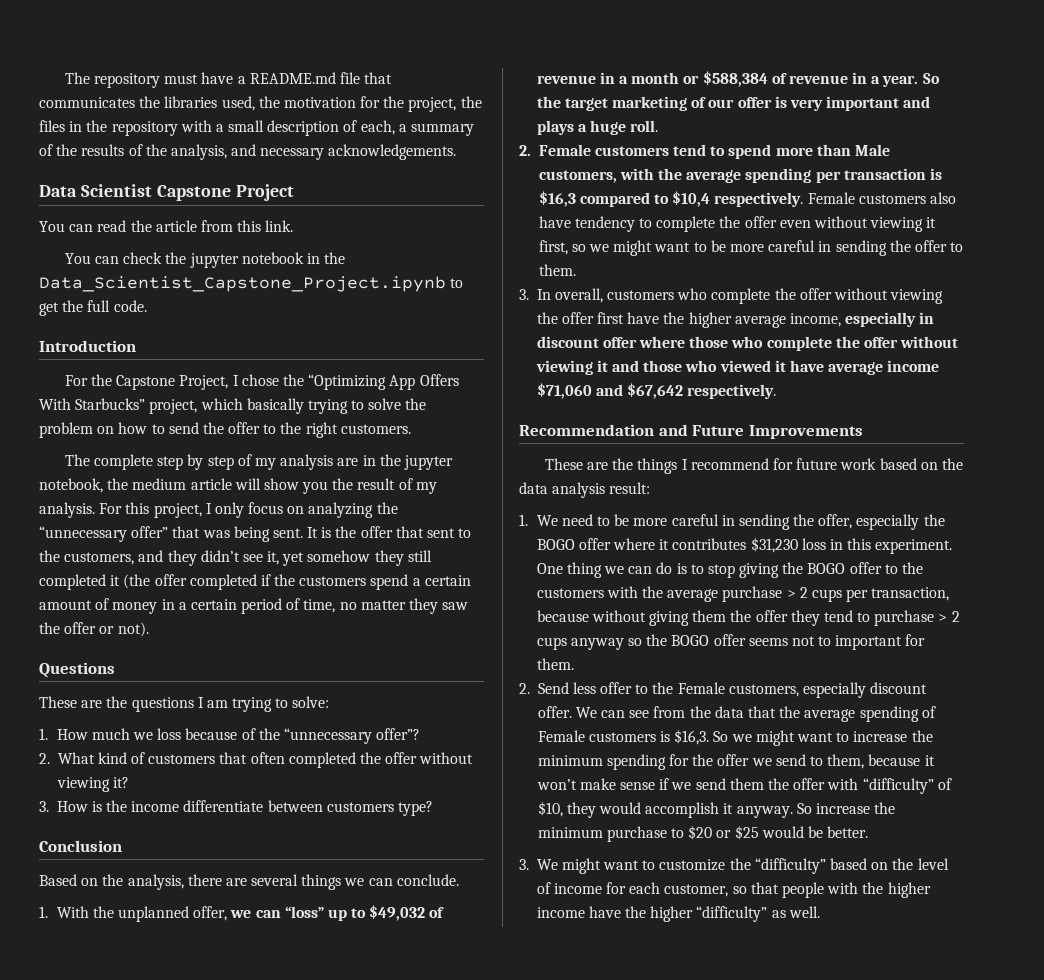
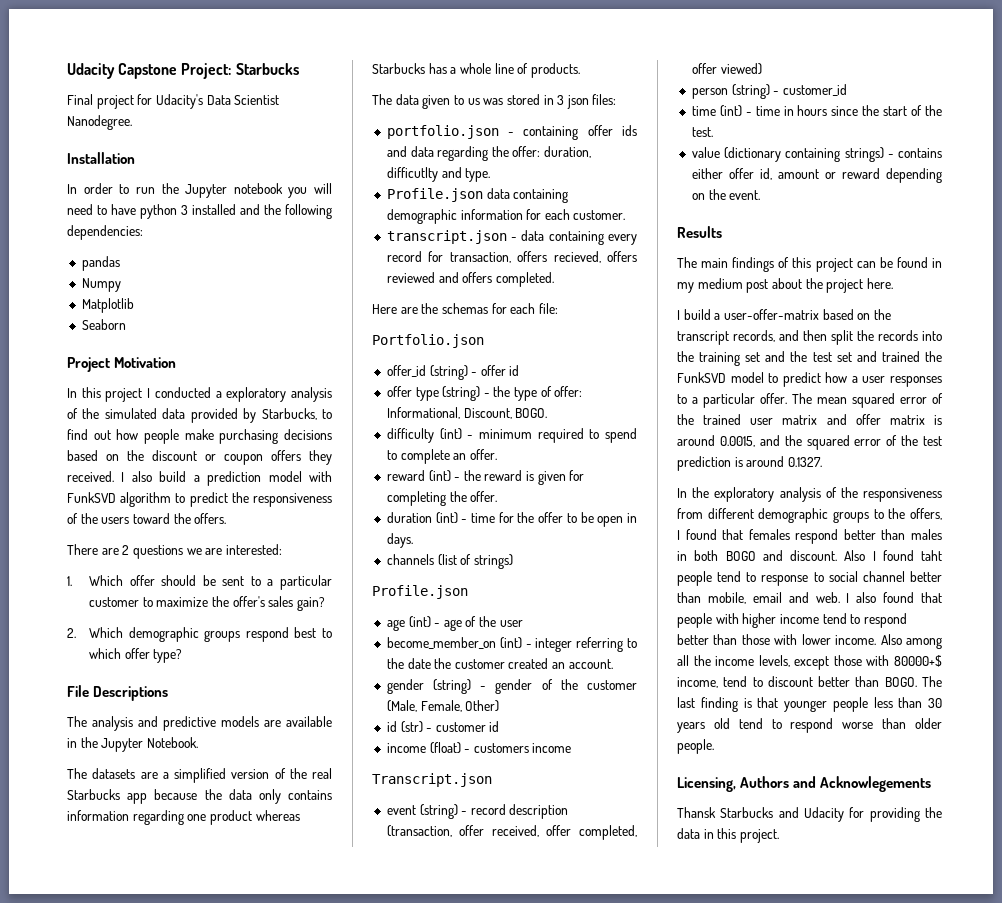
- The repository must have a README.md file that communicates the libraries used, the motivation for the project, the files in the repository with a small description of each, a summary of the results of the analysis, and necessary acknowledgements.
- Data Scientist Capstone Project
- You can read the article from this link.
- You can check the jupyter notebook in the Data_Scientist_Capstone_Project.ipynb to get the full code.
- Introduction
- For the Capstone Project, I chose the “Optimizing App Offers With Starbucks” project, which basically trying to solve the problem on how to send the offer to the right customers.
- The complete step by step of my analysis are in the jupyter notebook, the medium article will show you the result of my analysis. For this project, I only focus on analyzing the “unnecessary offer” that was being sent. It is the offer that sent to the customers, and they didn’t see it, yet somehow they still completed it (the offer completed if the customers spend a certain amount of money in a certain period of time, no matter they saw the offer or not).
- Questions
- These are the questions I am trying to solve:
- 1. How much we loss because of the “unnecessary offer”?
- 2. What kind of customers that often completed the offer without viewing it?
- 3. How is the income differentiate between customers type?
- Conclusion
- Based on the analysis, there are several things we can conclude.
- 1. With the unplanned offer, we can “loss” up to $49,032 of revenue in a month or $588,384 of revenue in a year. So the target marketing of our offer is very important and plays a huge roll.
- 2. Female customers tend to spend more than Male customers, with the average spending per transaction is $16,3 compared to $10,4 respectively. Female customers also have tendency to complete the offer even without viewing it first, so we might want to be more careful in sending the offer to them.
- 3. In overall, customers who complete the offer without viewing the offer first have the higher average income, especially in discount offer where those who complete the offer without viewing it and those who viewed it have average income $71,060 and $67,642 respectively.
- Recommendation and Future Improvements
- These are the things I recommend for future work based on the data analysis result:
- 1. We need to be more careful in sending the offer, especially the BOGO offer where it contributes $31,230 loss in this experiment. One thing we can do is to stop giving the BOGO offer to the customers with the average purchase > 2 cups per transaction, because without giving them the offer they tend to purchase > 2 cups anyway so the BOGO offer seems not to important for them.
- 2. Send less offer to the Female customers, especially discount offer. We can see from the data that the average spending of Female customers is $16,3. So we might want to increase the minimum spending for the offer we send to them, because it won’t make sense if we send them the offer with “difficulty” of $10, they would accomplish it anyway. So increase the minimum purchase to $20 or $25 would be better.
- 3. We might want to customize the “difficulty” based on the level of income for each customer, so that people with the higher income have the higher “difficulty” as well.
+ Udacity Capstone Project: Starbucks
+ Final project for Udacity's Data Scientist Nanodegree.
+ Installation
+ In order to run the Jupyter notebook you will need to have python 3 installed and the following dependencies:
+ pandas
+ Numpy
+ Matplotlib
+ Seaborn
+ Project Motivation
+ In this project I conducted a exploratory analysis of the simulated data provided by Starbucks, to find out how people make purchasing decisions based on the discount or coupon offers they received. I also build a prediction model with FunkSVD algorithm to predict the responsiveness of the users toward the offers.
+ There are 2 questions we are interested:
+ 1. Which offer should be sent to a particular customer to maximize the offer's sales gain?
+ 2. Which demographic groups respond best to which offer type?
+ File Descriptions
+ The analysis and predictive models are available in the Jupyter Notebook.
+ The datasets are a simplified version of the real Starbucks app because the data only contains information regarding one product whereas Starbucks has a whole line of products.
+ The data given to us was stored in 3 json files:
+ portfolio.json - containing offer ids and data regarding the offer: duration, difficutlty and type.
+ Profile.json data containing demographic information for each customer.
+ transcript.json - data containing every record for transaction, offers recieved, offers reviewed and offers completed.
+ Here are the schemas for each file:
+ Portfolio.json
+ offer_id (string) - offer id
+ offer type (string) - the type of offer: Informational, Discount, BOGO.
+ difficulty (int) - minimum required to spend to complete an offer.
+ reward (int) - the reward is given for completing the offer.
+ duration (int) - time for the offer to be open in days.
+ channels (list of strings)
+ Profile.json
+ age (int) - age of the user
+ become_member_on (int) - integer referring to the date the customer created an account.
+ gender (string) - gender of the customer (Male, Female, Other)
+ id (str) - customer id
+ income (float) - customers income
+ Transcript.json
+ event (string) - record description (transaction, offer received, offer completed, offer viewed)
+ person (string) - customer_id
+ time (int) - time in hours since the start of the test.
+ value (dictionary containing strings) - contains either offer id, amount or reward depending on the event.
+ Results
+ The main findings of this project can be found in my medium post about the project here.
+ I build a user-offer-matrix based on the transcript records, and then split the records into the training set and the test set and trained the FunkSVD model to predict how a user responses to a particular offer. The mean squared error of the trained user matrix and offer matrix is around 0.0015, and the squared error of the test prediction is around 0.1327.
+ In the exploratory analysis of the responsiveness from different demographic groups to the offers, I found that females respond better than males in both BOGO and discount. Also I found taht people tend to response to social channel better than mobile, email and web. I also found that people with higher income tend to respond better than those with lower income. Also among all the income levels, except those with 80000+$ income, tend to discount better than BOGO. The last finding is that younger people less than 30 years old tend to respond worse than older people.
+ Licensing, Authors and Acknowlegements
+ Thansk Starbucks and Udacity for providing the data in this project.

